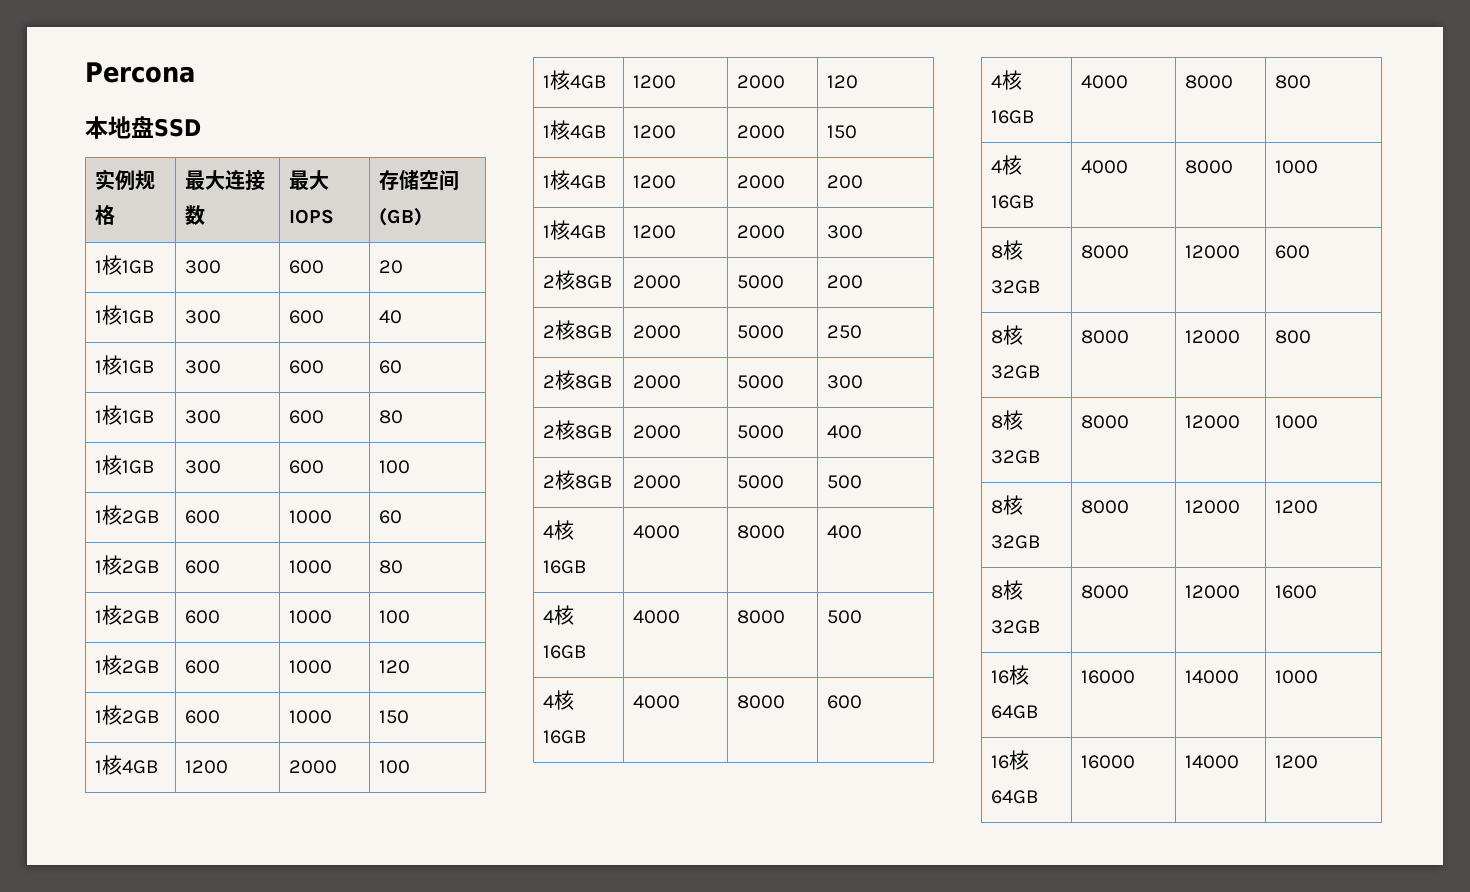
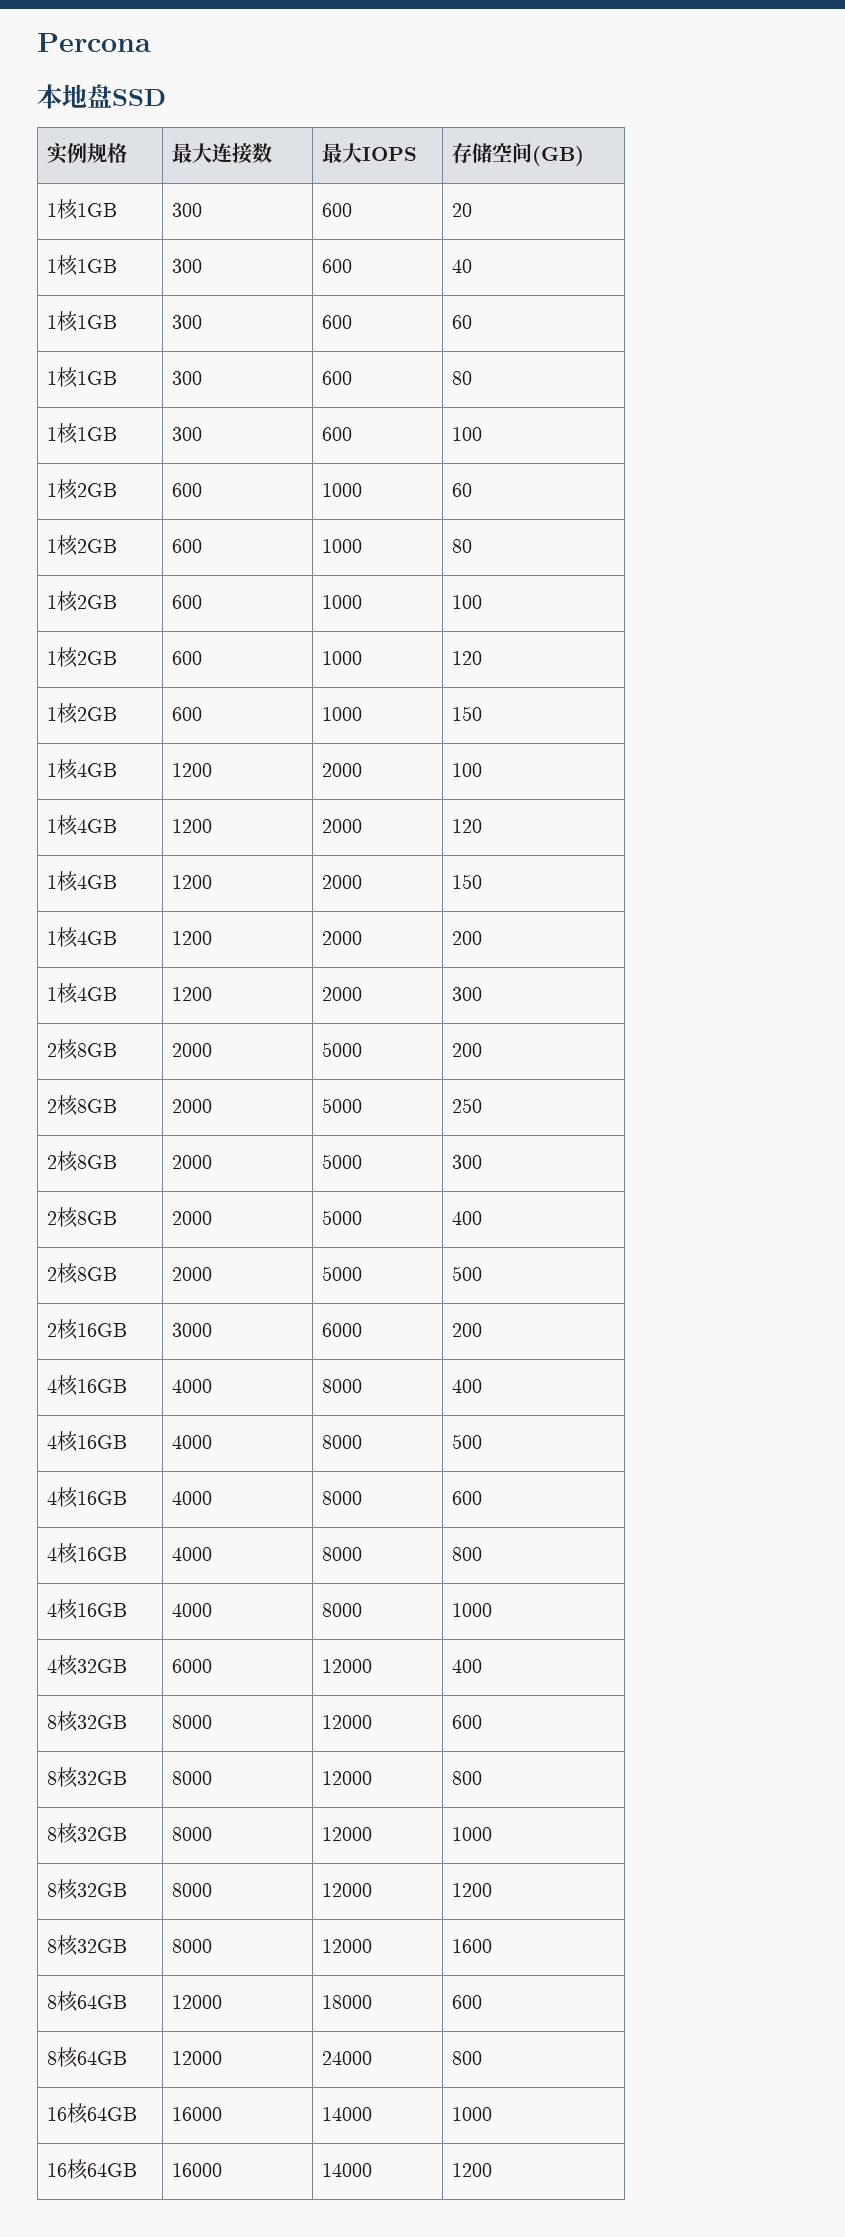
+ 2核16GB | 3000 | 6000 | 200
+ 4核32GB | 6000 | 12000 | 400
+ 8核64GB | 12000 | 18000 | 600
+ 8核64GB | 12000 | 24000 | 800

